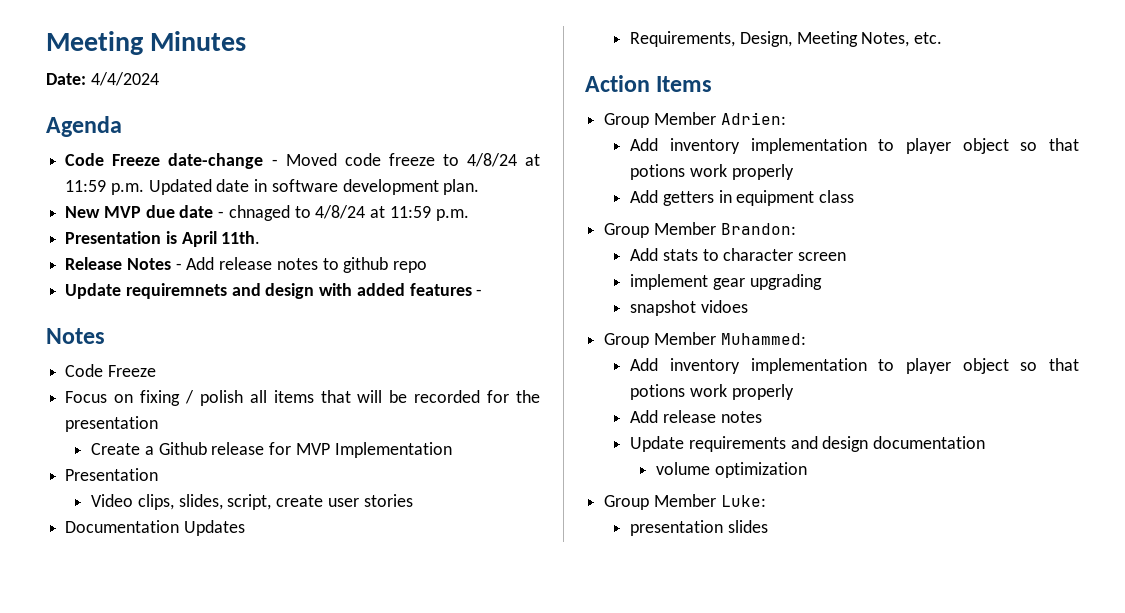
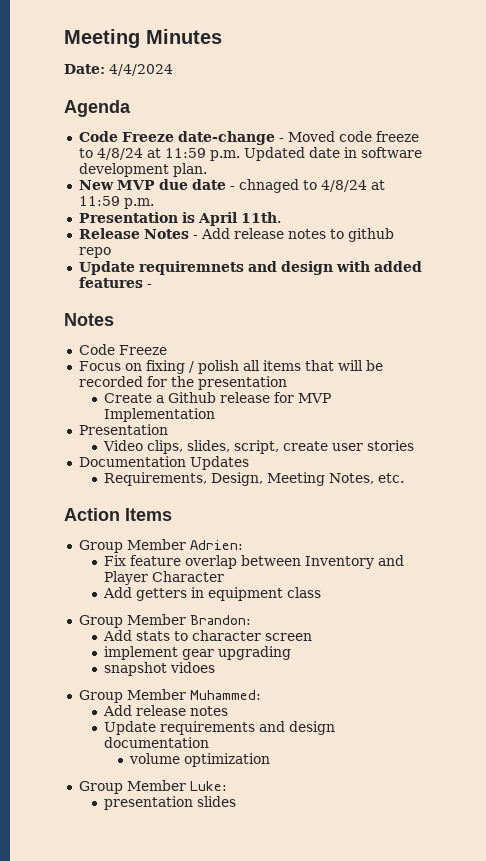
  Group Member Adrien:
- Add inventory implementation to player object so that potions work properly
+ Fix feature overlap between Inventory and Player Character
  Group Member Muhammed:
- Add inventory implementation to player object so that potions work properly

